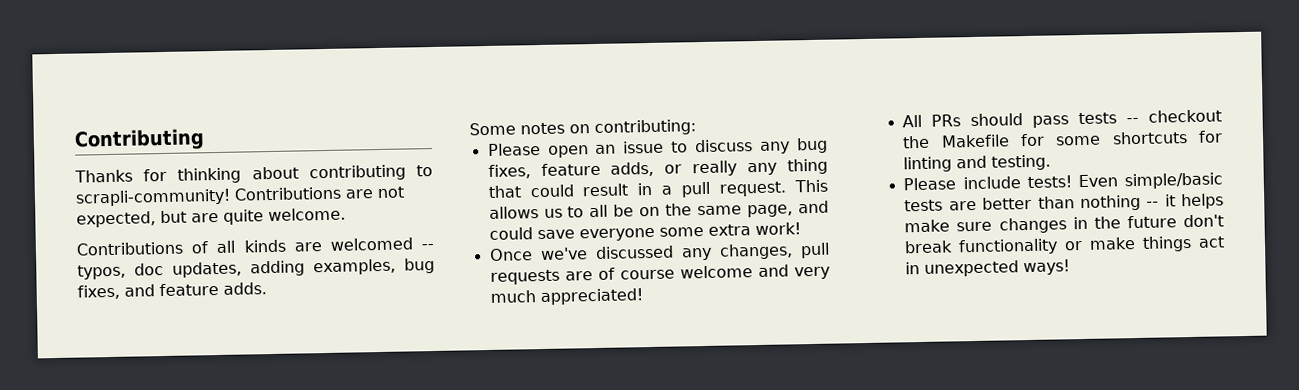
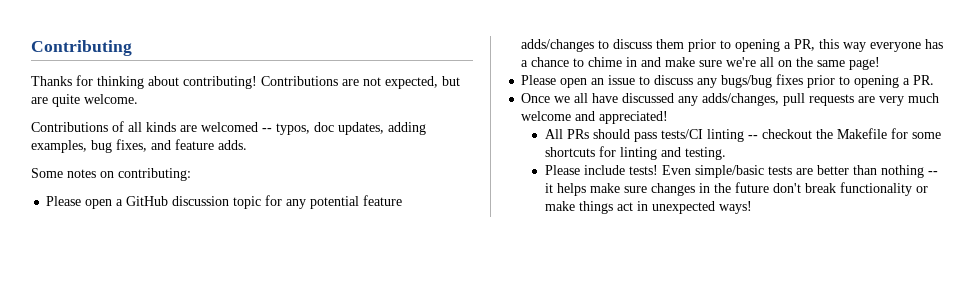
- Thanks for thinking about contributing to scrapli-community!
+ Thanks for thinking about contributing!
+ Please open a GitHub discussion topic for any potential feature adds/changes to discuss them prior to opening a PR, this way everyone has a chance to chime in and make sure we're all on the same page!
- Please open an issue to discuss any bug fixes, feature adds, or really any thing that could result in a pull request. This allows us to all be on the same page, and could save everyone some extra work!
- Once we've discussed any changes, pull requests are of course welcome and very much appreciated!
+ Please open an issue to discuss any bugs/bug fixes prior to opening a PR.
+ Once we all have discussed any adds/changes, pull requests are very much welcome and appreciated!
- All PRs should pass tests -- checkout the Makefile for some shortcuts for linting and testing.
+ All PRs should pass tests/CI linting -- checkout the Makefile for some shortcuts for linting and testing.

